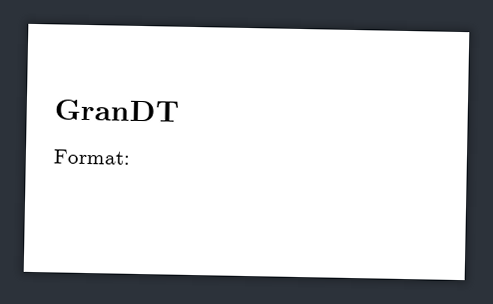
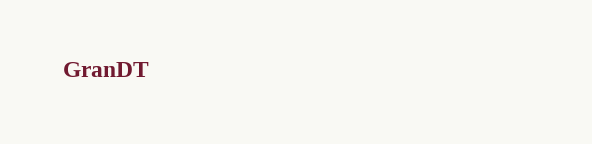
- Format:

